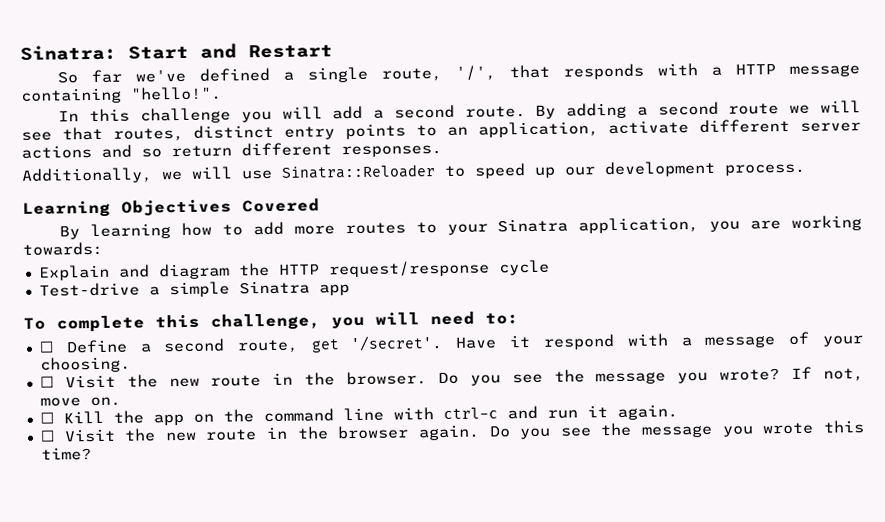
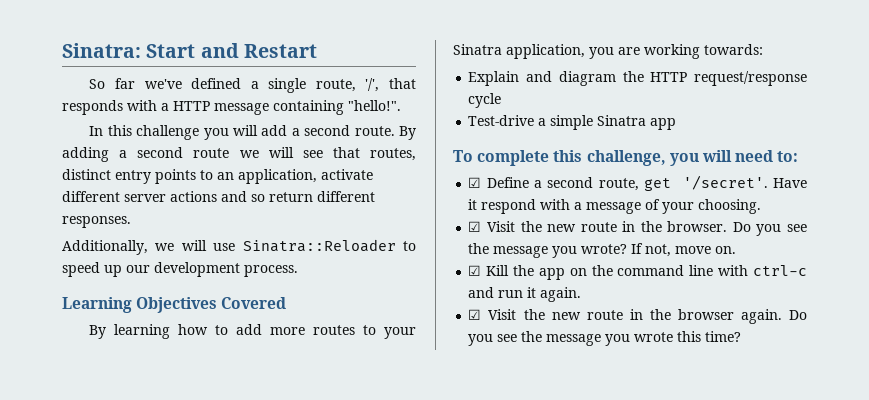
- ☐ Define a second route, get '/secret'.
+ ☑ Define a second route, get '/secret'.
- ☐ Visit the new route in the browser.
+ ☑ Visit the new route in the browser.
- ☐ Kill the app on the command line with ctrl-c and run it again.
+ ☑ Kill the app on the command line with ctrl-c and run it again.
- ☐ Visit the new route in the browser again.
+ ☑ Visit the new route in the browser again.

